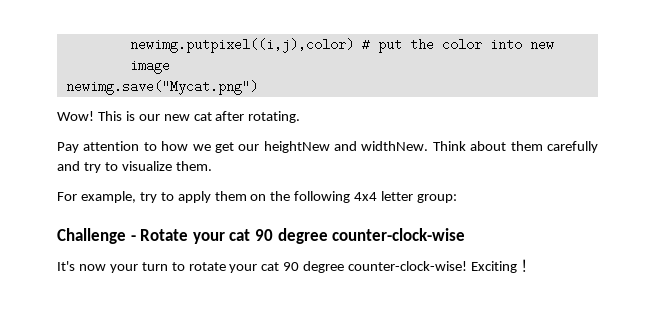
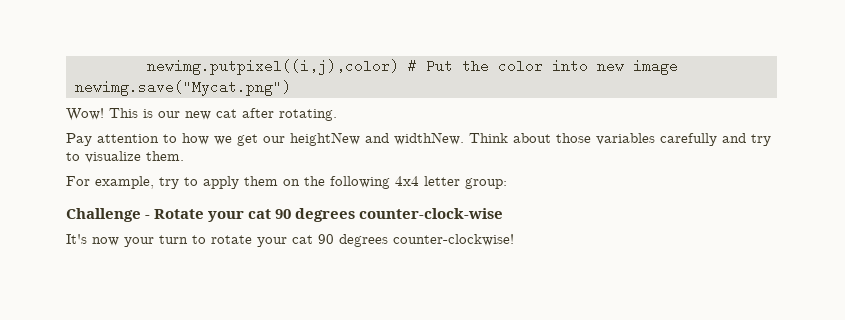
- newimg.putpixel((i,j),color) # put the color into new image
+ newimg.putpixel((i,j),color) # Put the color into new image
- Think about them carefully and try to visualize them.
+ Think about those variables carefully and try to visualize them.
- Challenge - Rotate your cat 90 degree counter-clock-wise
+ Challenge - Rotate your cat 90 degrees counter-clock-wise
- It's now your turn to rotate your cat 90 degree counter-clock-wise! Exciting！
+ It's now your turn to rotate your cat 90 degrees counter-clockwise!

